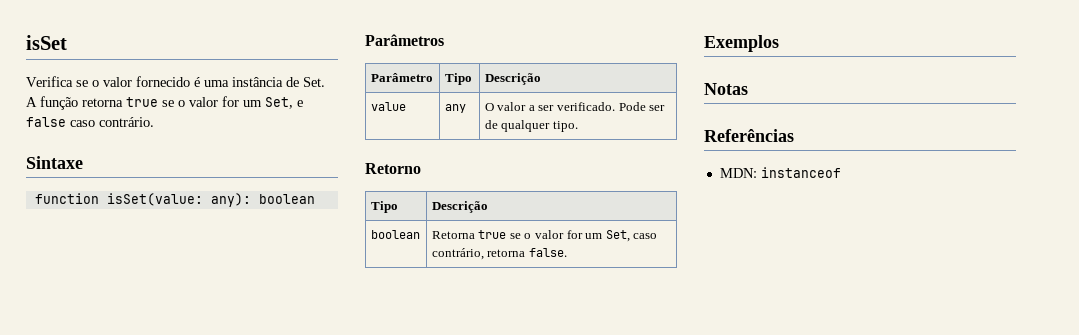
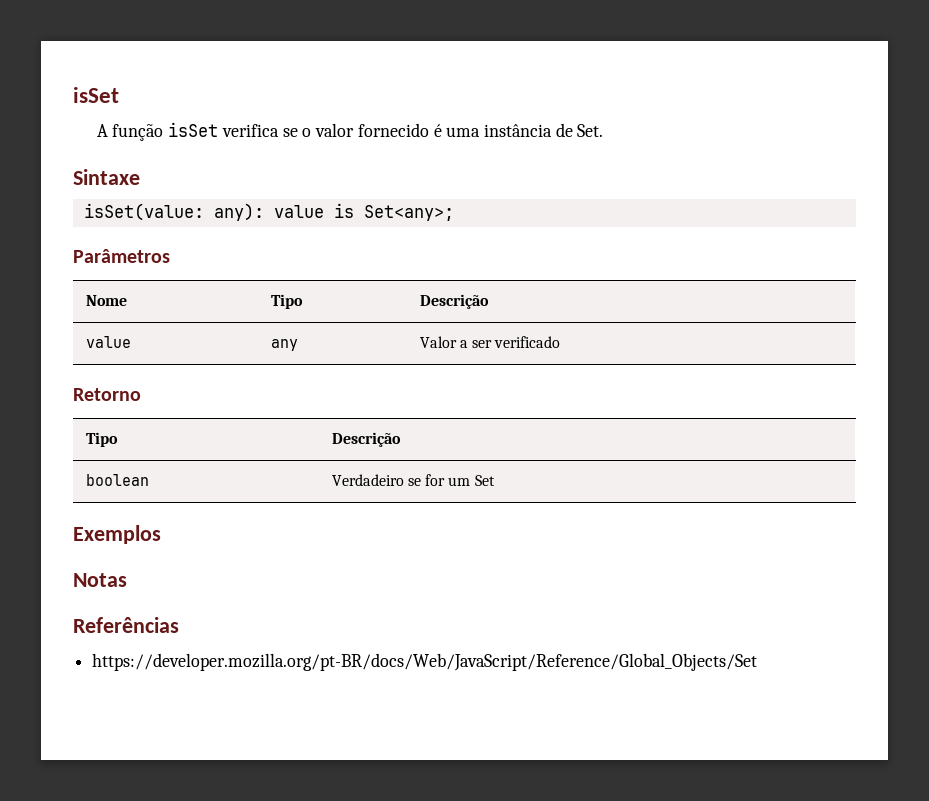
- Verifica se o valor fornecido é uma instância de Set. A função retorna true se o valor for um Set, e false caso contrário.
+ A função isSet verifica se o valor fornecido é uma instância de Set.
- function isSet(value: any): boolean
+ isSet(value: any): value is Set<any>;
- Parâmetro | Tipo | Descrição
+ Nome | Tipo | Descrição
- value | any | O valor a ser verificado. Pode ser de qualquer tipo.
+ value | any | Valor a ser verificado
  Retorno
  Tipo | Descrição
- boolean | Retorna true se o valor for um Set, caso contrário, retorna false.
+ boolean | Verdadeiro se for um Set
- MDN: instanceof
+ https://developer.mozilla.org/pt-BR/docs/Web/JavaScript/Reference/Global_Objects/Set

